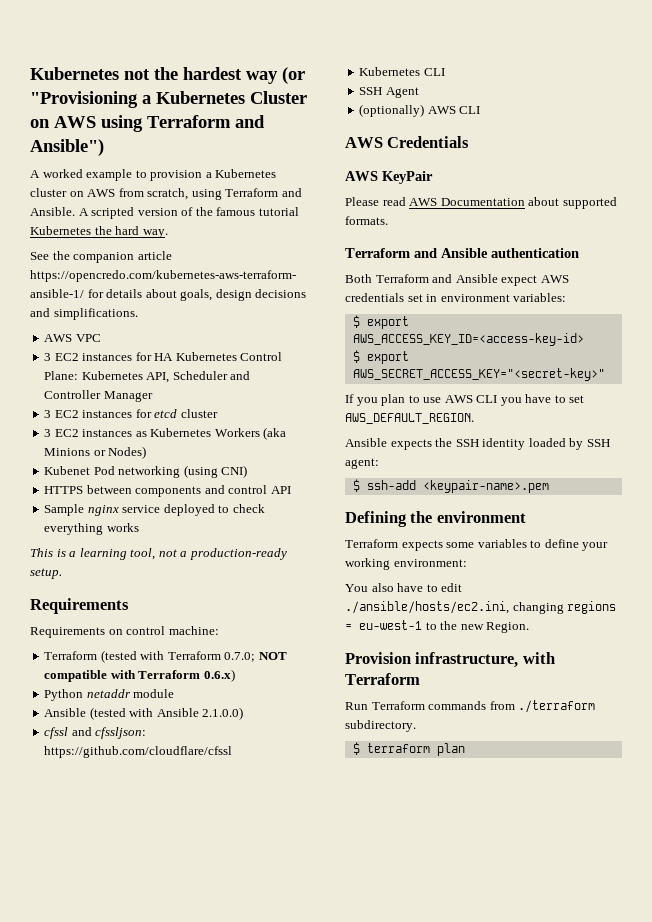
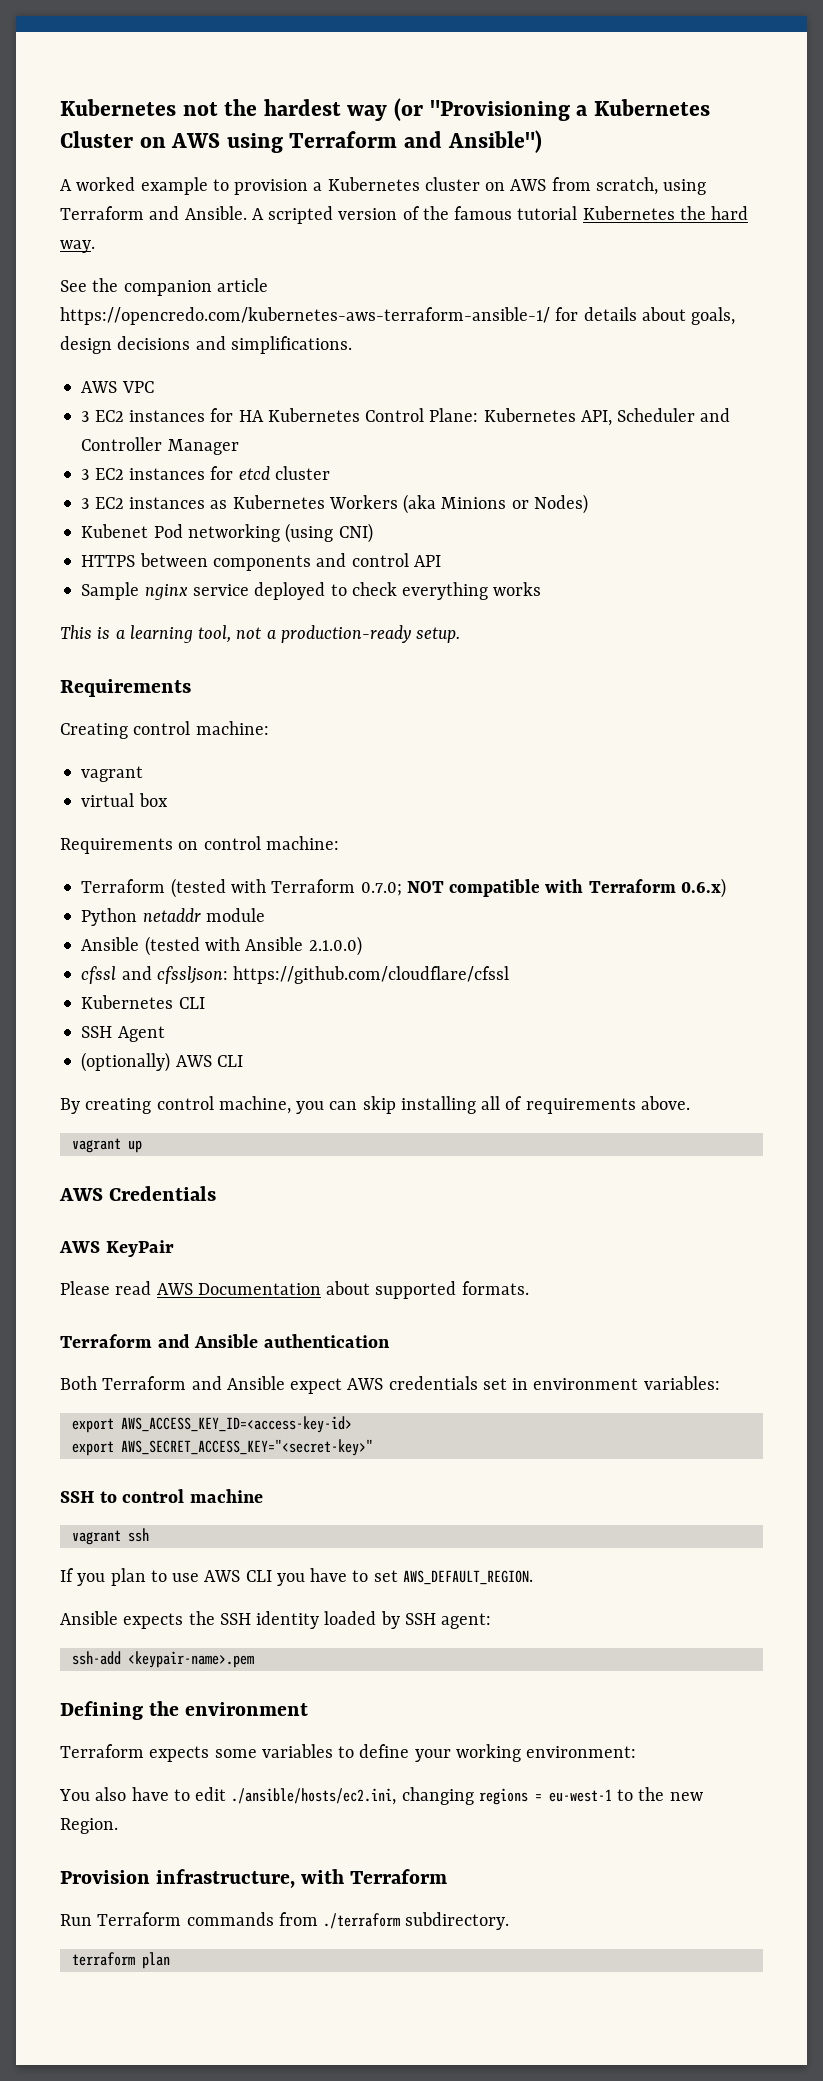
+ Creating control machine:
+ vagrant
+ virtual box
+ By creating control machine, you can skip installing all of requirements above.
+ vagrant up
- $ export AWS_ACCESS_KEY_ID=<access-key-id>
+ export AWS_ACCESS_KEY_ID=<access-key-id>
- $ export AWS_SECRET_ACCESS_KEY="<secret-key>"
+ export AWS_SECRET_ACCESS_KEY="<secret-key>"
+ SSH to control machine
+ vagrant ssh
- $ ssh-add <keypair-name>.pem
+ ssh-add <keypair-name>.pem
- $ terraform plan
+ terraform plan

